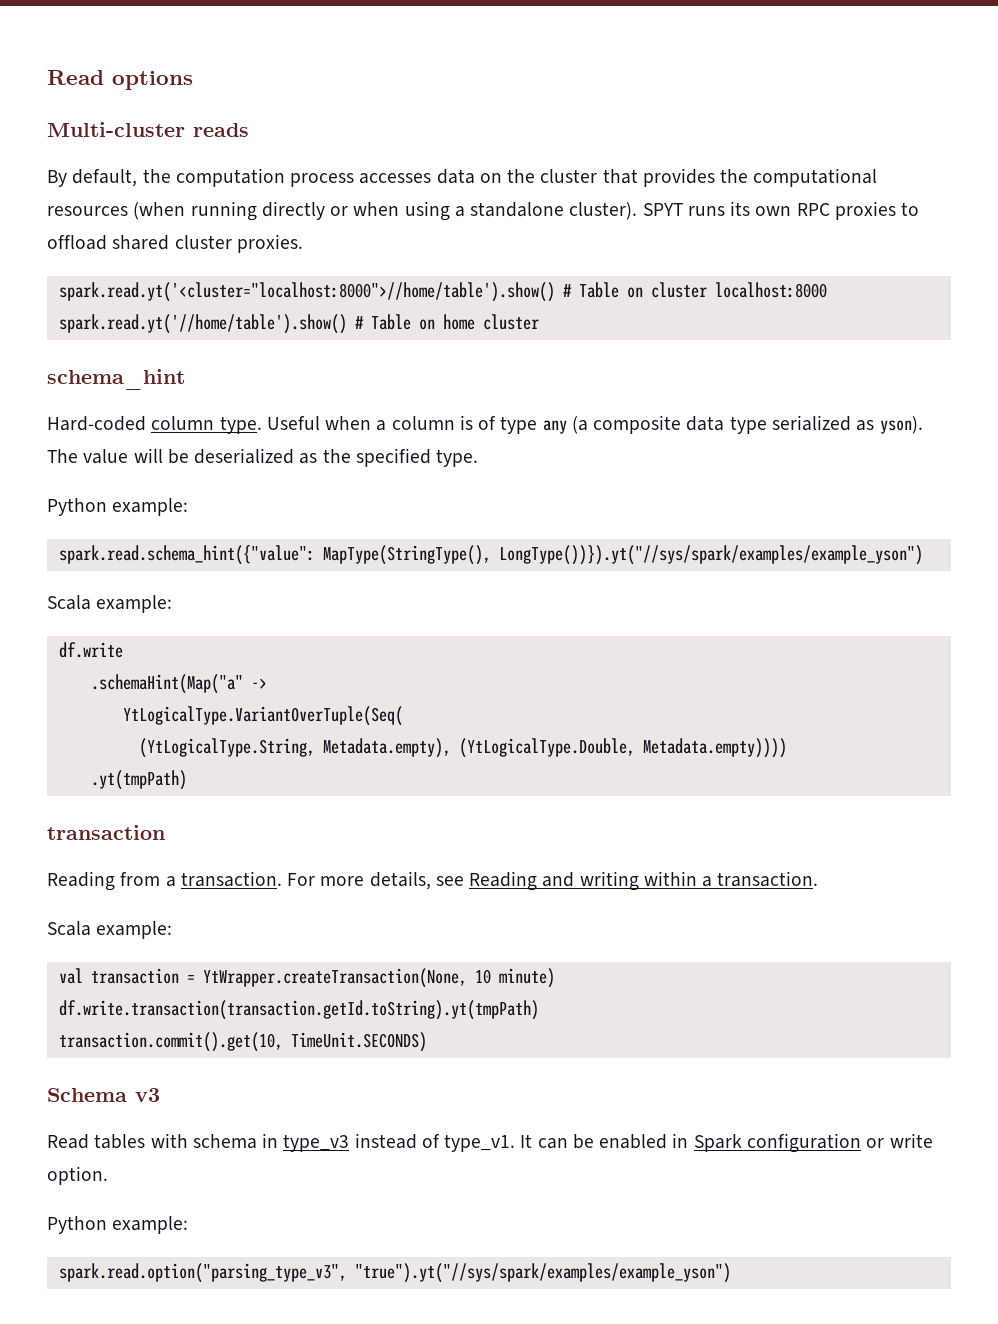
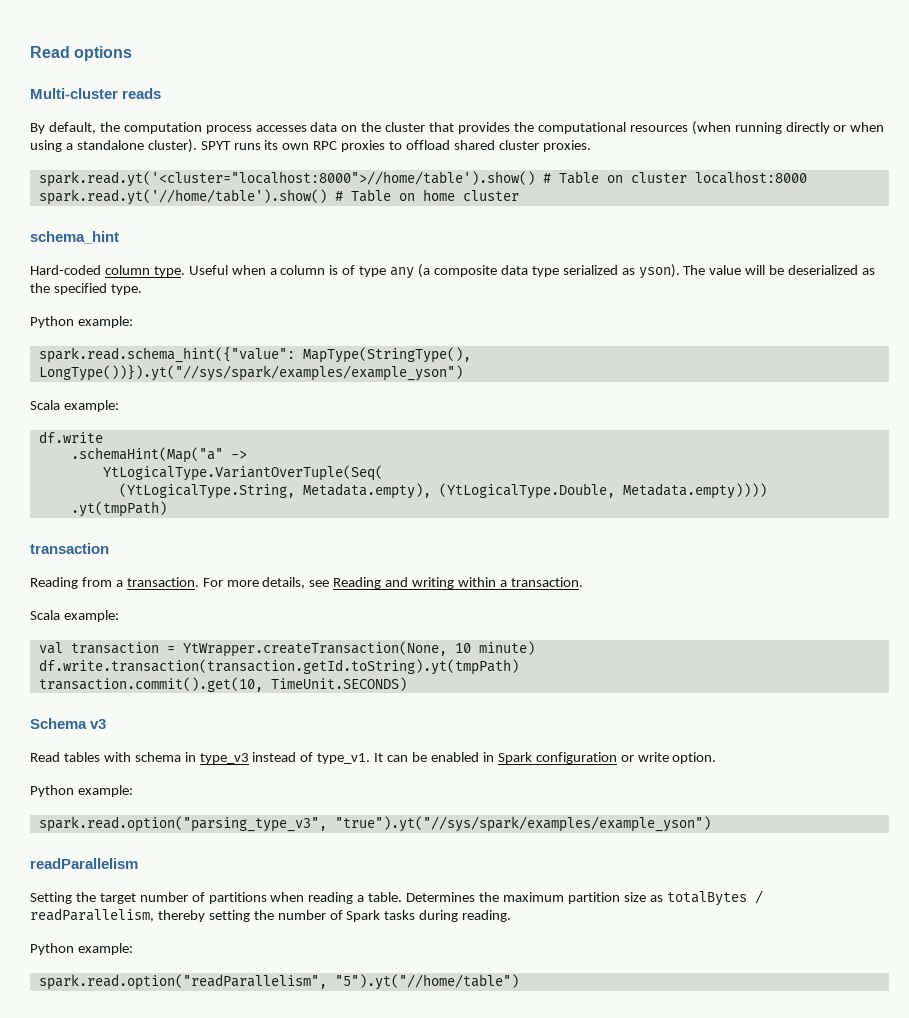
+ readParallelism
+ Setting the target number of partitions when reading a table. Determines the maximum partition size as totalBytes / readParallelism, thereby setting the number of Spark tasks during reading.
+ Python example:
+ spark.read.option("readParallelism", "5").yt("//home/table")

